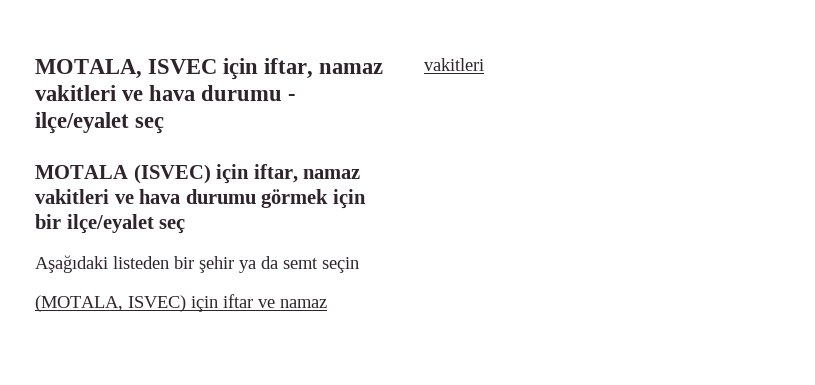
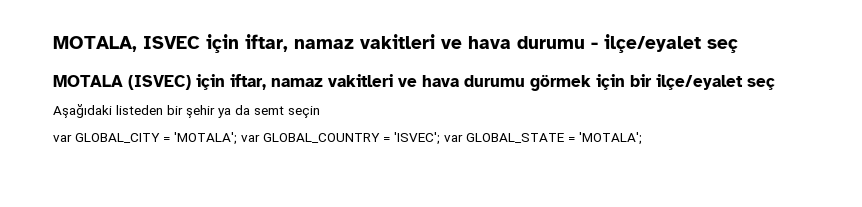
- (MOTALA, ISVEC) için iftar ve namaz vakitleri
+ var GLOBAL_CITY = 'MOTALA'; var GLOBAL_COUNTRY = 'ISVEC'; var GLOBAL_STATE = 'MOTALA';

